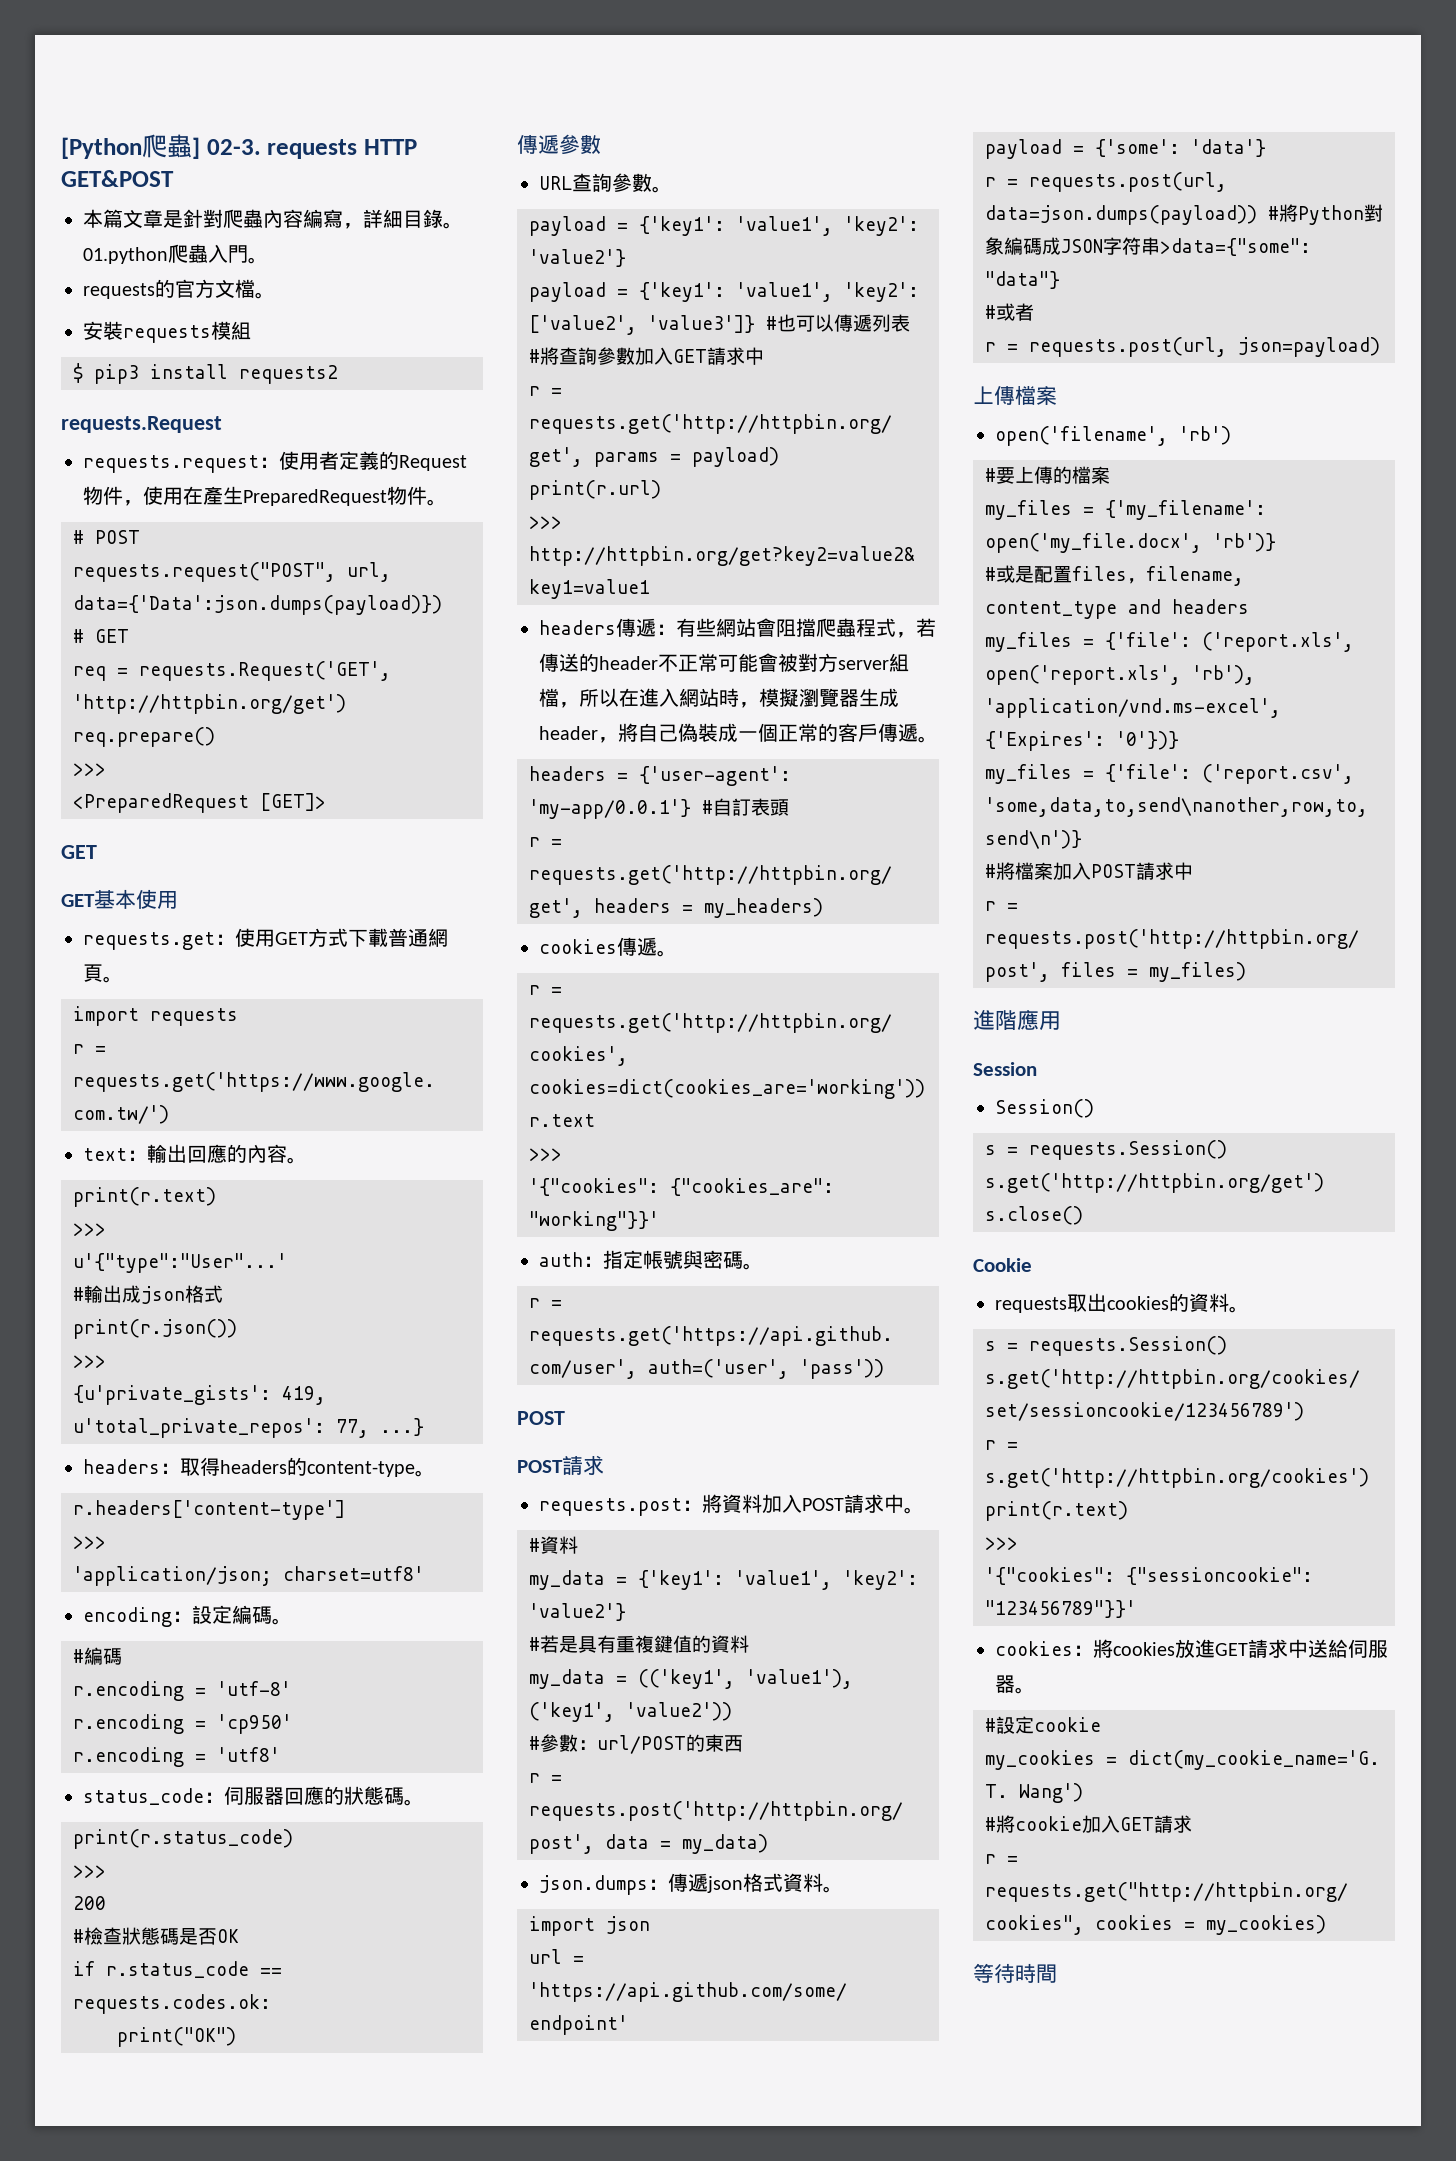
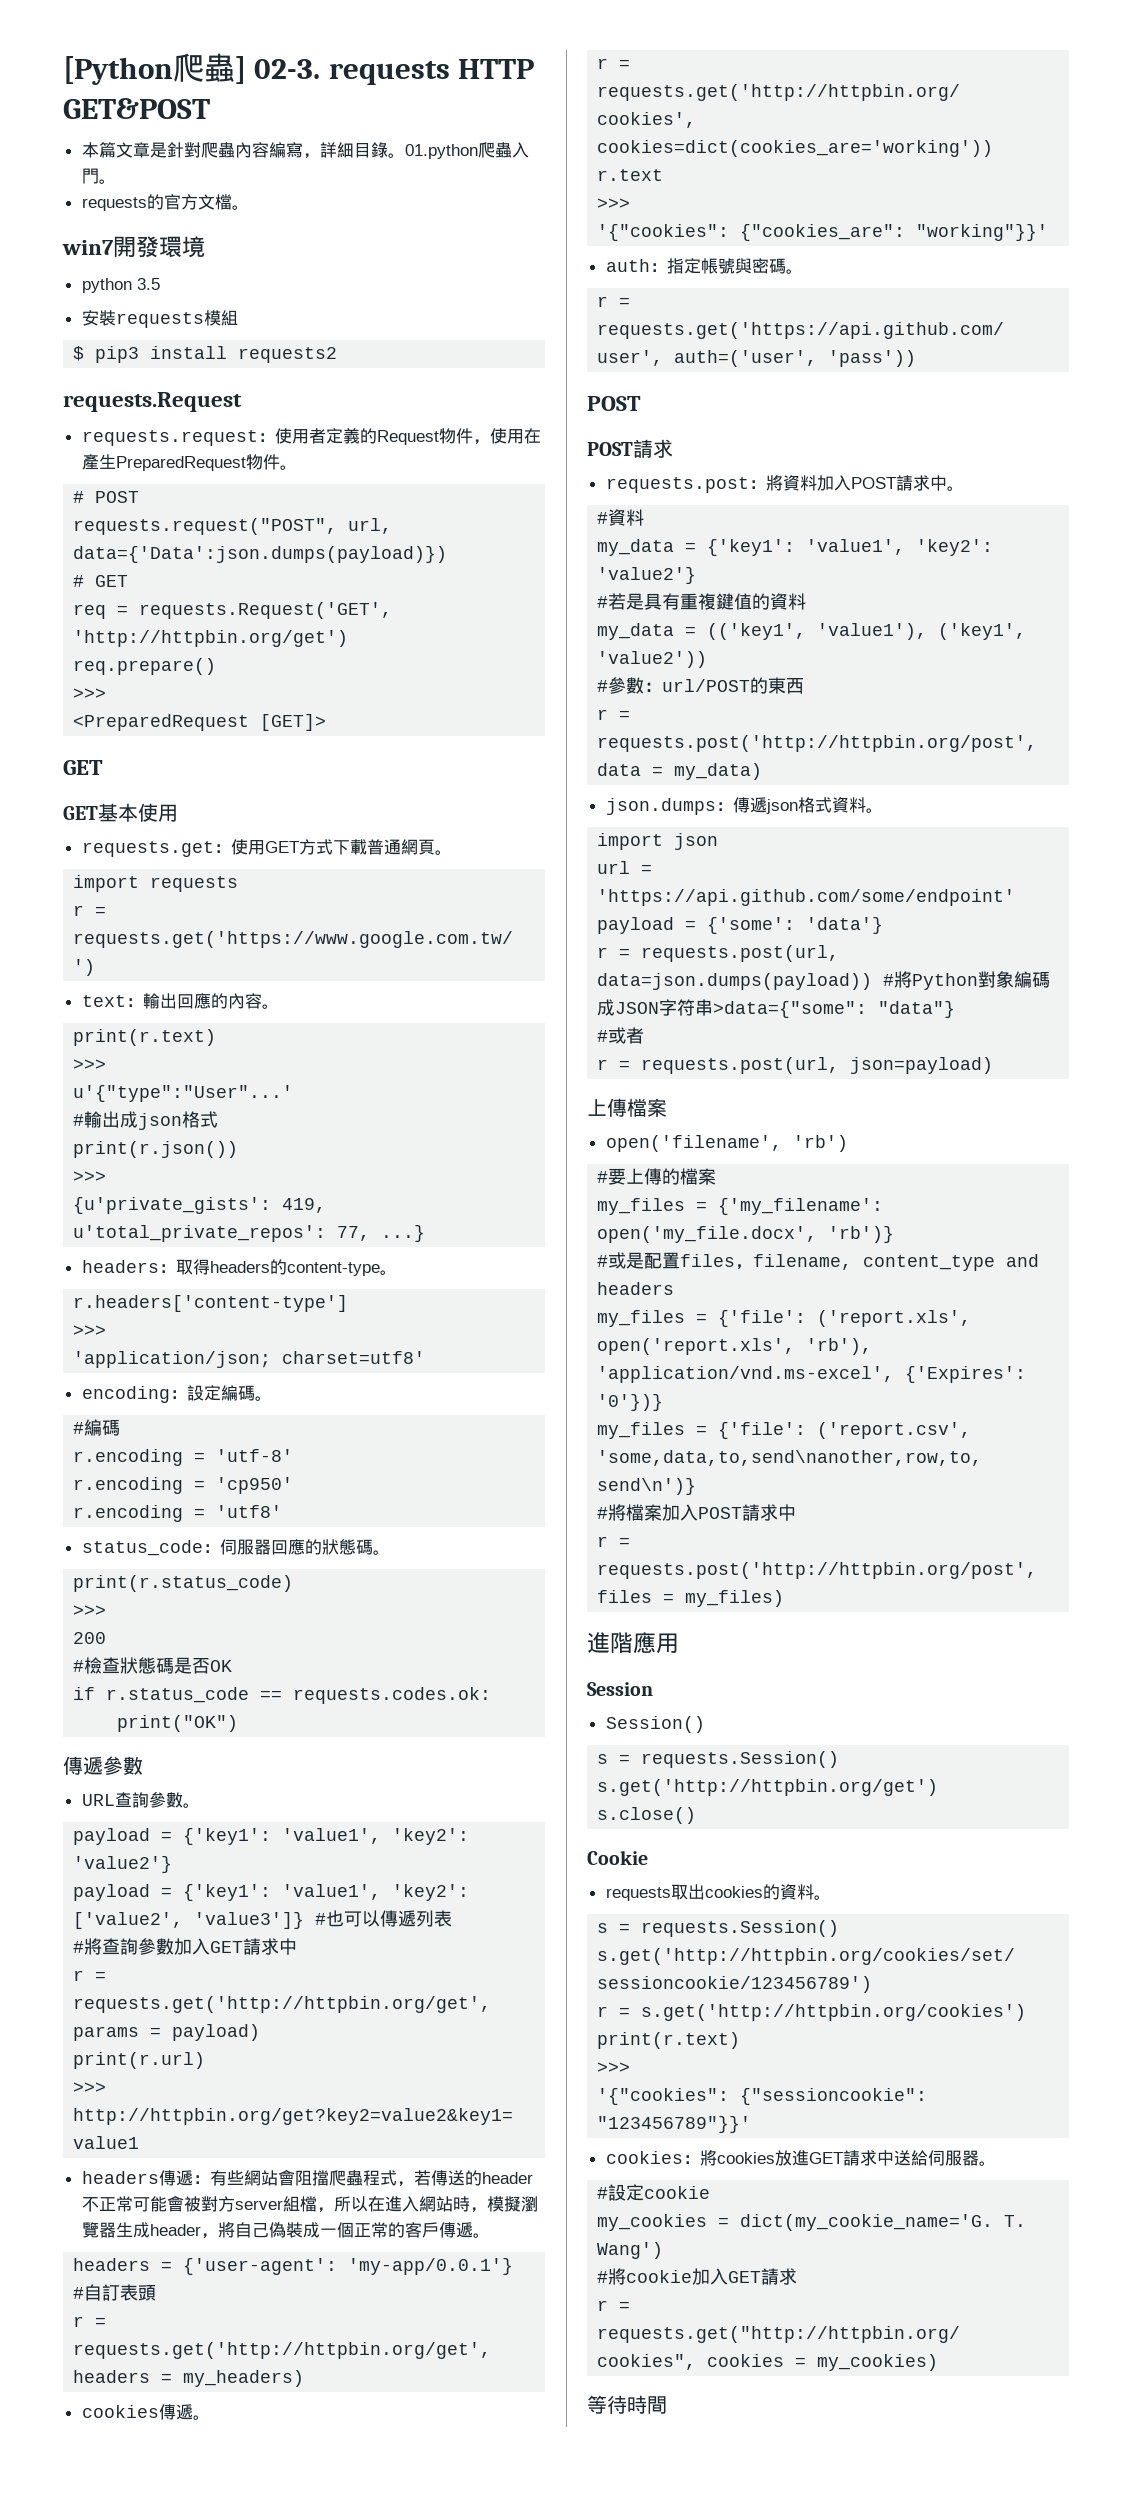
+ win7開發環境
+ python 3.5

